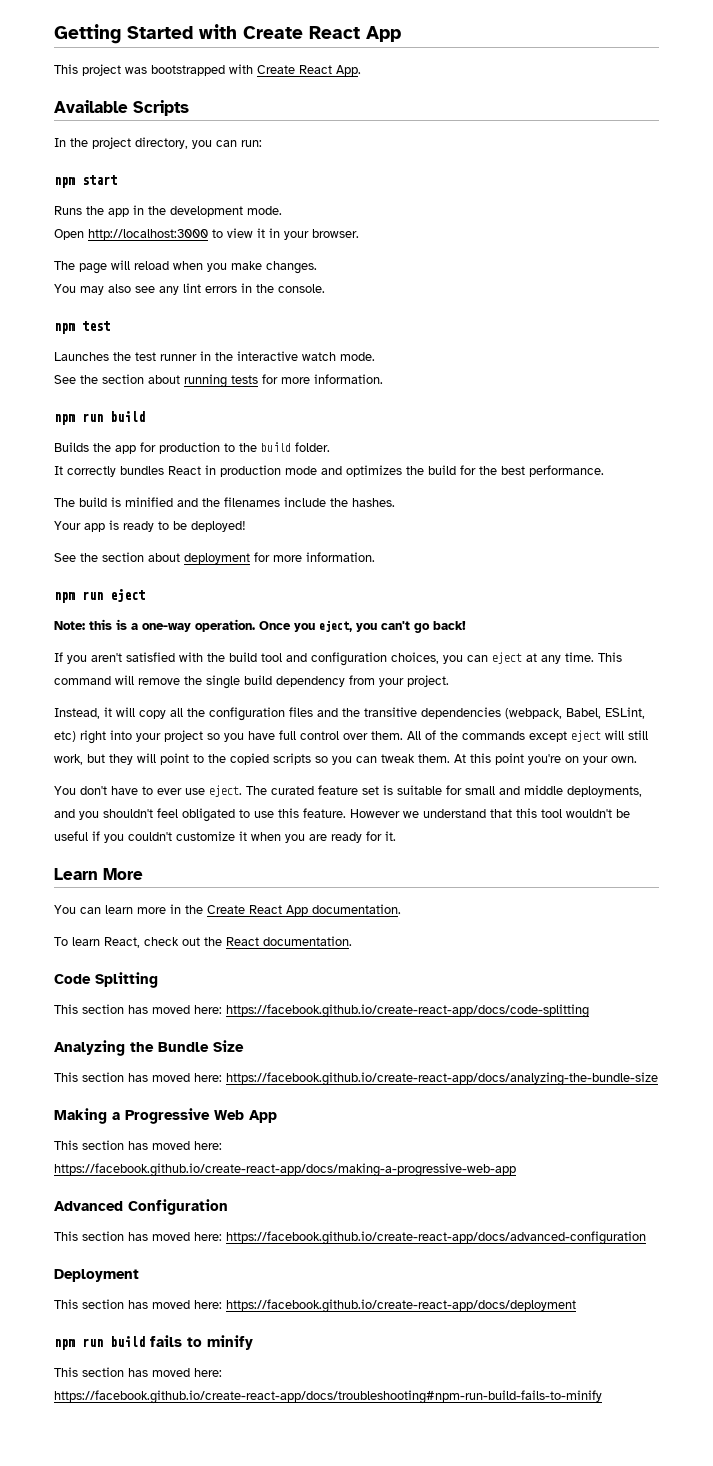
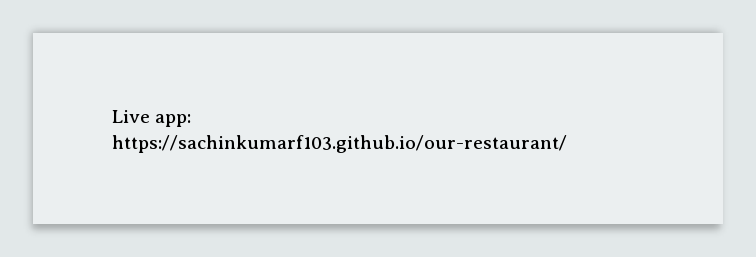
- Getting Started with Create React App
- This project was bootstrapped with Create React App.
- Available Scripts
- In the project directory, you can run:
- npm start
- Runs the app in the development mode.
- Open http://localhost:3000 to view it in your browser.
- The page will reload when you make changes.
- You may also see any lint errors in the console.
- npm test
- Launches the test runner in the interactive watch mode.
- See the section about running tests for more information.
- npm run build
- Builds the app for production to the build folder.
- It correctly bundles React in production mode and optimizes the build for the best performance.
- The build is minified and the filenames include the hashes.
- Your app is ready to be deployed!
- See the section about deployment for more information.
- npm run eject
- Note: this is a one-way operation. Once you eject, you can't go back!
- If you aren't satisfied with the build tool and configuration choices, you can eject at any time. This command will remove the single build dependency from your project.
- Instead, it will copy all the configuration files and the transitive dependencies (webpack, Babel, ESLint, etc) right into your project so you have full control over them. All of the commands except eject will still work, but they will point to the copied scripts so you can tweak them. At this point you're on your own.
- You don't have to ever use eject. The curated feature set is suitable for small and middle deployments, and you shouldn't feel obligated to use this feature. However we understand that this tool wouldn't be useful if you couldn't customize it when you are ready for it.
- Learn More
- You can learn more in the Create React App documentation.
- To learn React, check out the React documentation.
- Code Splitting
- This section has moved here: https://facebook.github.io/create-react-app/docs/code-splitting
- Analyzing the Bundle Size
- This section has moved here: https://facebook.github.io/create-react-app/docs/analyzing-the-bundle-size
- Making a Progressive Web App
- This section has moved here: https://facebook.github.io/create-react-app/docs/making-a-progressive-web-app
- Advanced Configuration
- This section has moved here: https://facebook.github.io/create-react-app/docs/advanced-configuration
- Deployment
- This section has moved here: https://facebook.github.io/create-react-app/docs/deployment
- npm run build fails to minify
- This section has moved here: https://facebook.github.io/create-react-app/docs/troubleshooting#npm-run-build-fails-to-minify
+ Live app: https://sachinkumarf103.github.io/our-restaurant/

